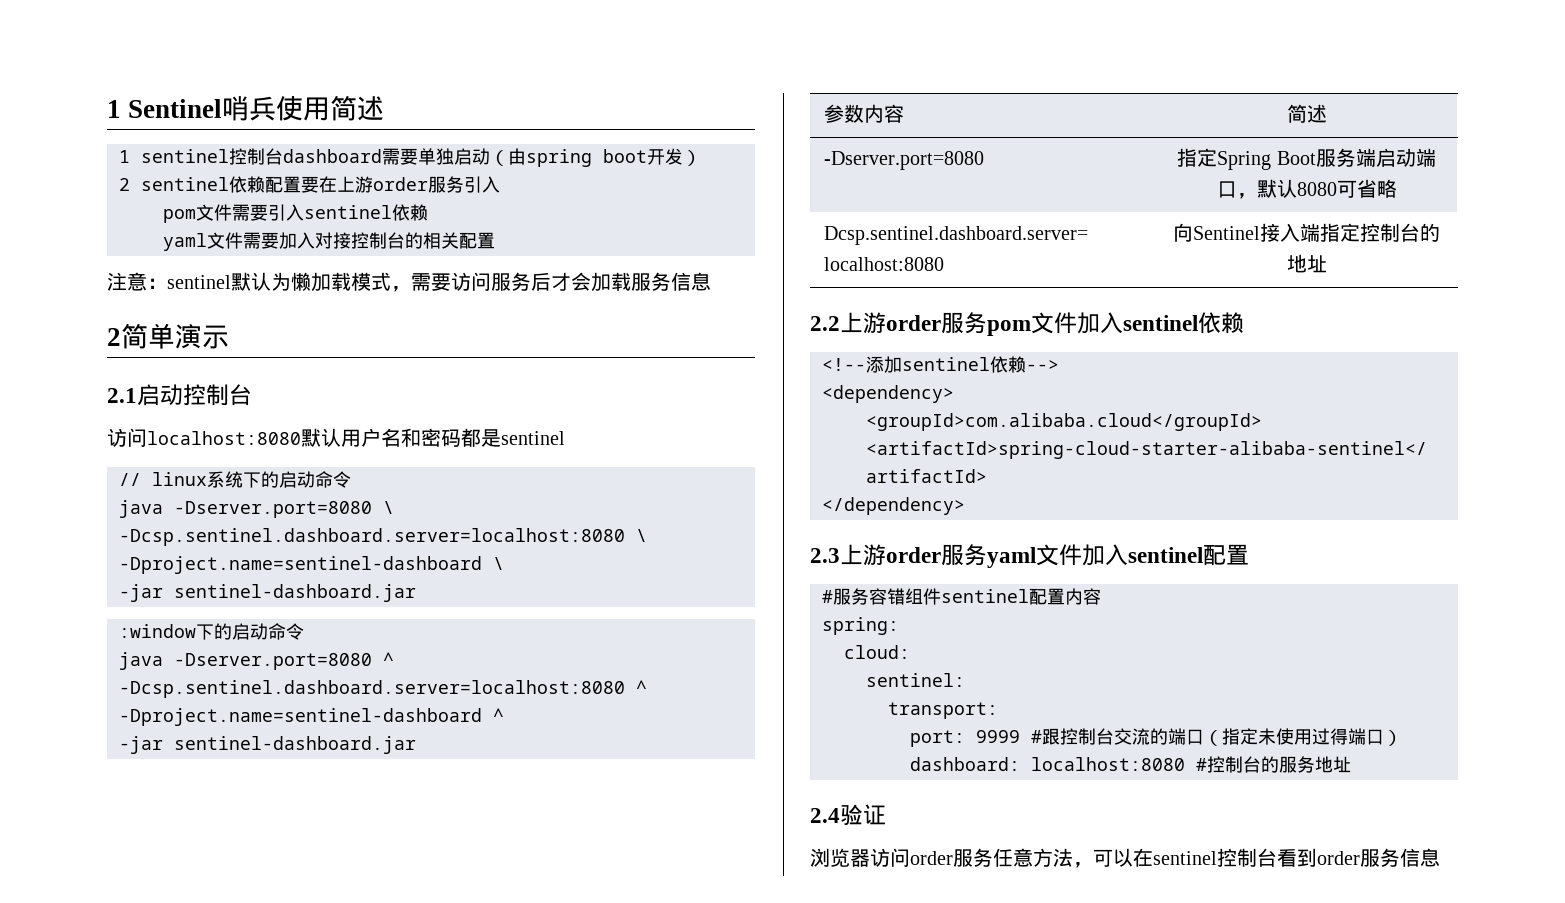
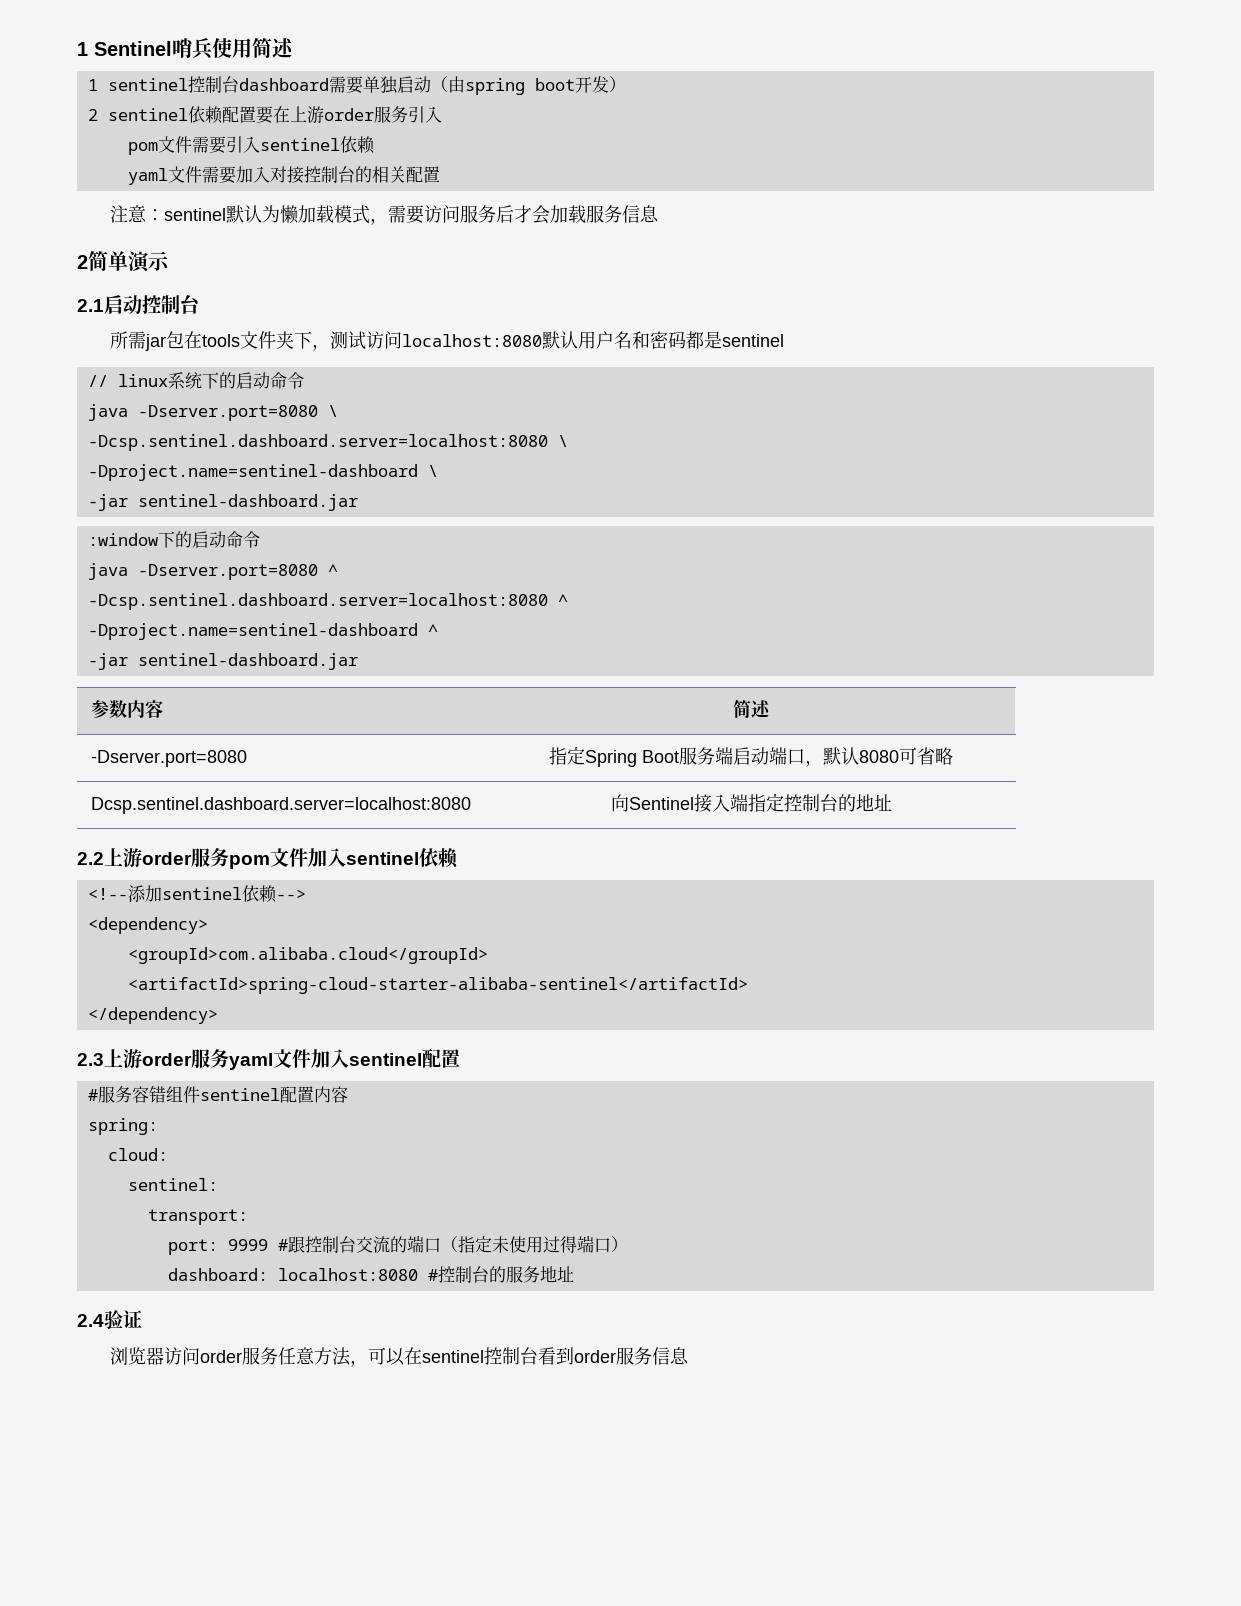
- 访问localhost:8080默认用户名和密码都是sentinel
+ 所需jar包在tools文件夹下，测试访问localhost:8080默认用户名和密码都是sentinel

